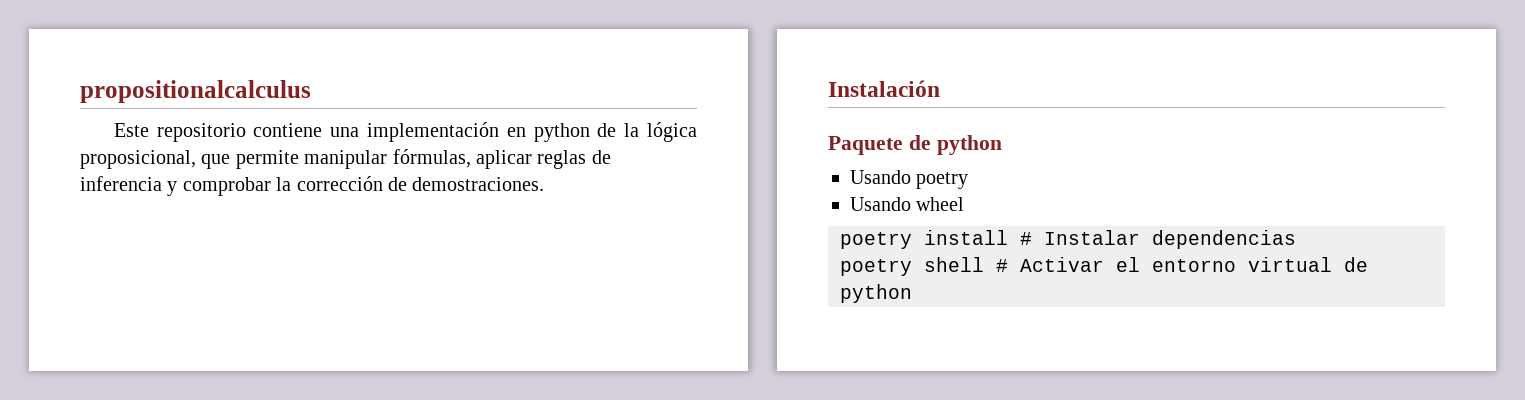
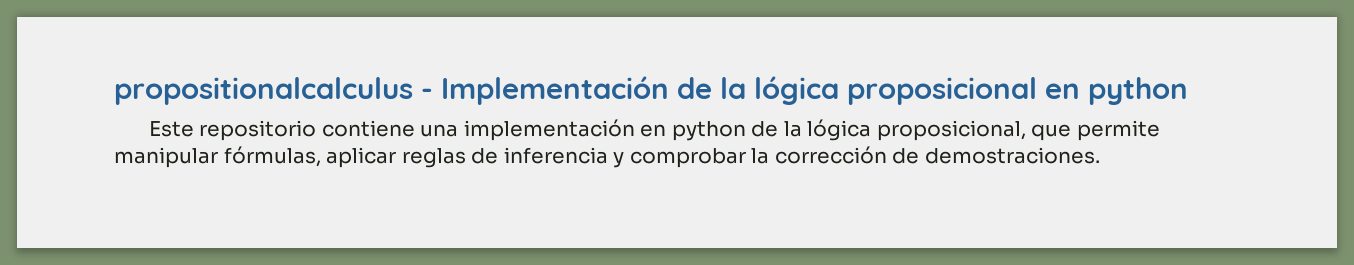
- propositionalcalculus
+ propositionalcalculus - Implementación de la lógica proposicional en python
- Instalación
- Paquete de python
- Usando poetry
- Usando wheel
- poetry install # Instalar dependencias
- poetry shell # Activar el entorno virtual de python

